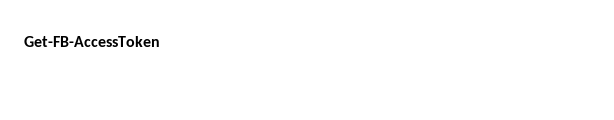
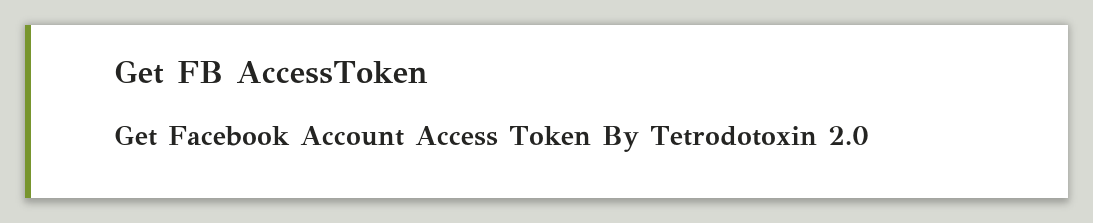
- Get-FB-AccessToken
+ Get FB AccessToken
+ Get Facebook Account Access Token By Tetrodotoxin 2.0

